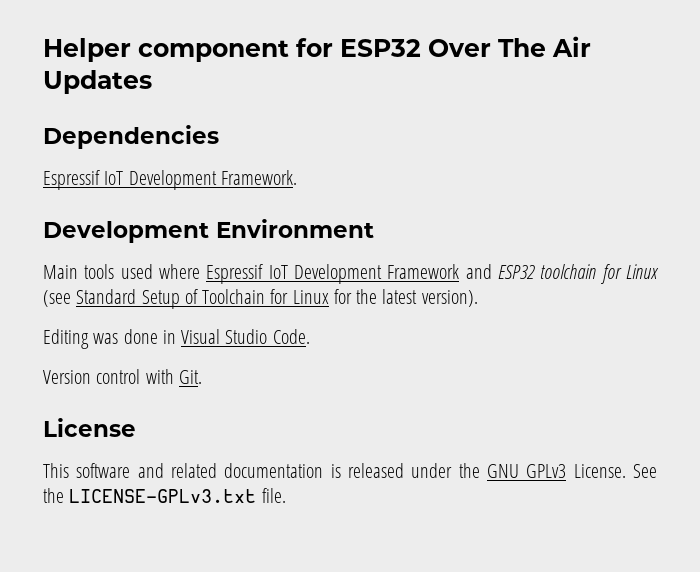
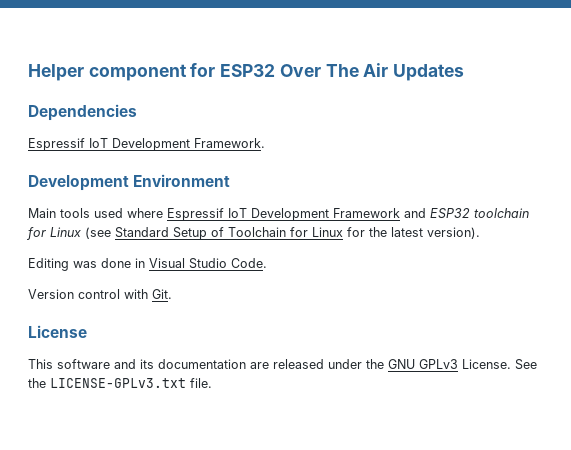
- This software and related documentation is released under the GNU GPLv3 License.
+ This software and its documentation are released under the GNU GPLv3 License.

